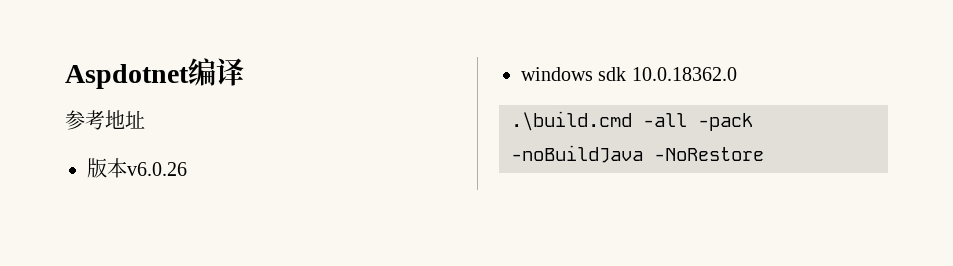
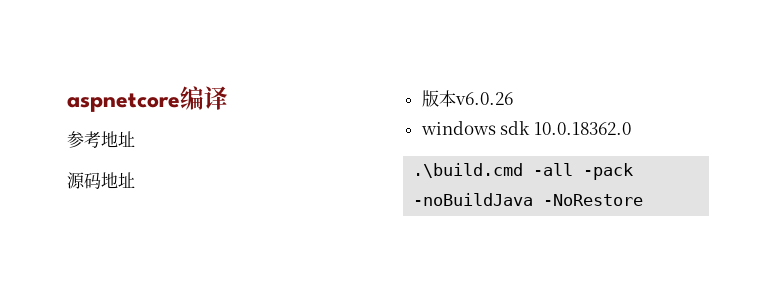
- Aspdotnet编译
+ aspnetcore编译
+ 源码地址

